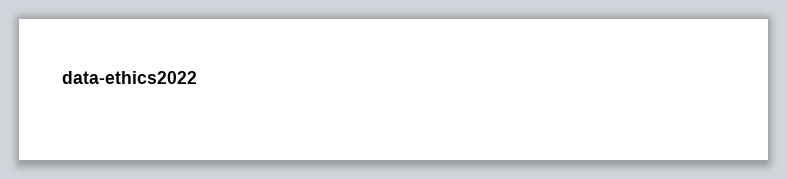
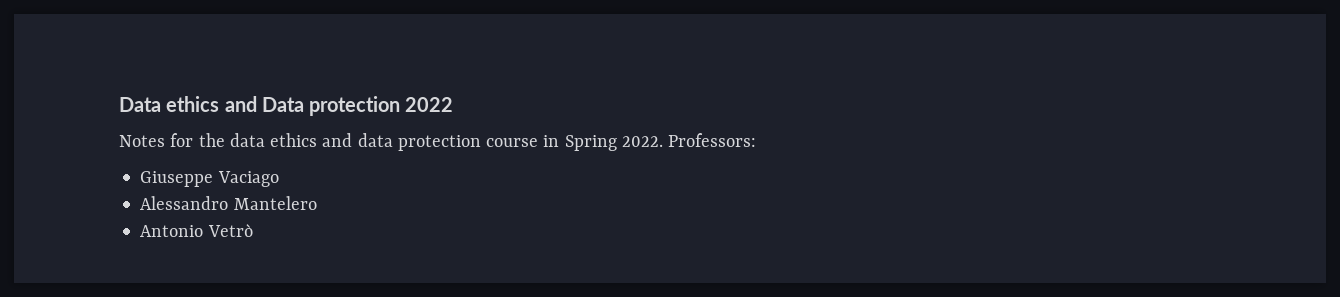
- data-ethics2022
+ Data ethics and Data protection 2022
+ Notes for the data ethics and data protection course in Spring 2022. Professors:
+ Giuseppe Vaciago
+ Alessandro Mantelero
+ Antonio Vetrò

